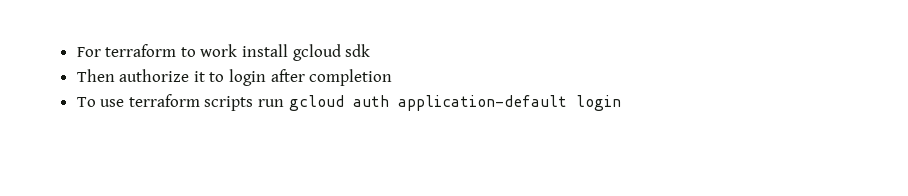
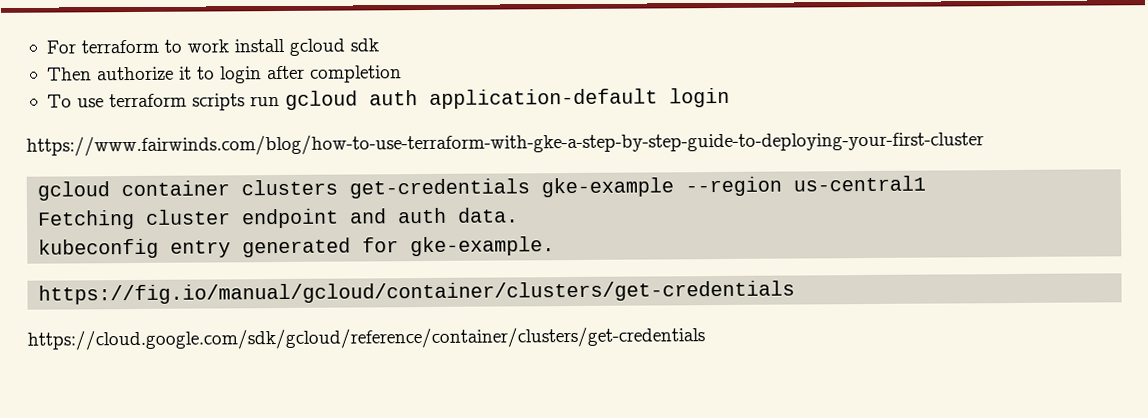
+ https://www.fairwinds.com/blog/how-to-use-terraform-with-gke-a-step-by-step-guide-to-deploying-your-first-cluster
+ gcloud container clusters get-credentials gke-example --region us-central1
+ Fetching cluster endpoint and auth data.
+ kubeconfig entry generated for gke-example.
+ https://fig.io/manual/gcloud/container/clusters/get-credentials
+ https://cloud.google.com/sdk/gcloud/reference/container/clusters/get-credentials

